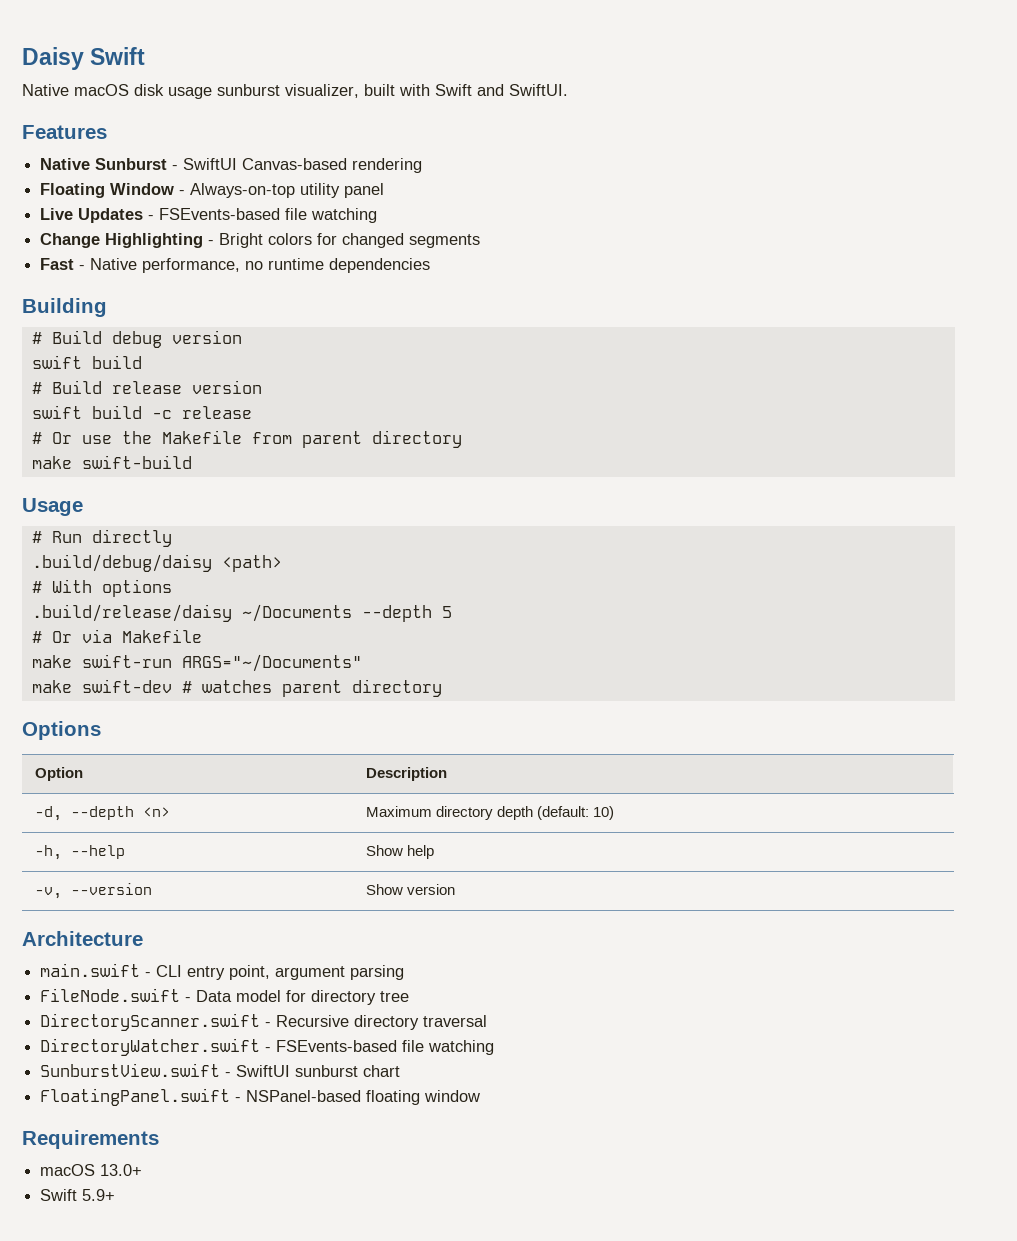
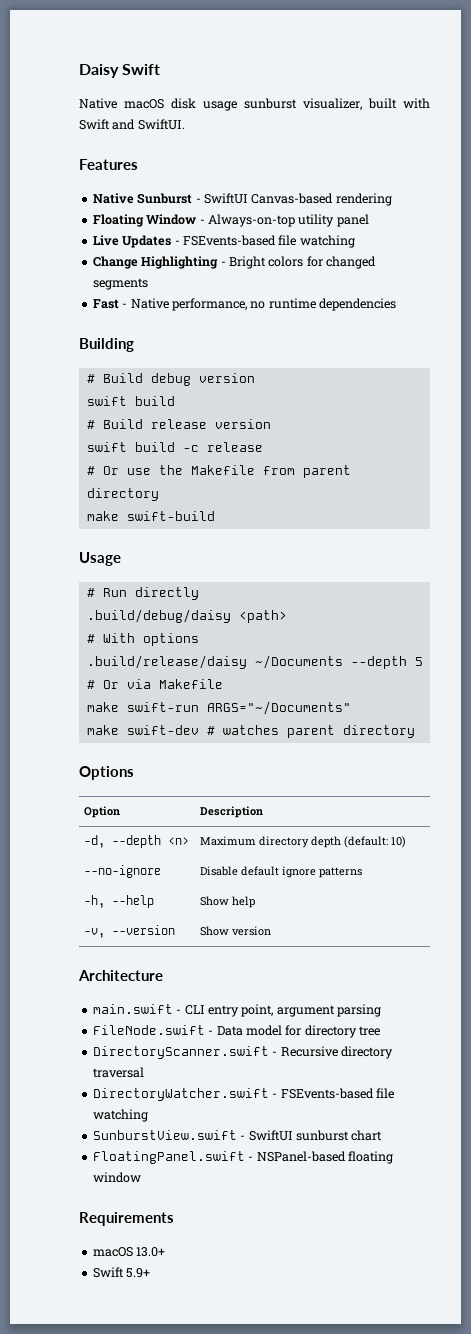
+ --no-ignore | Disable default ignore patterns

